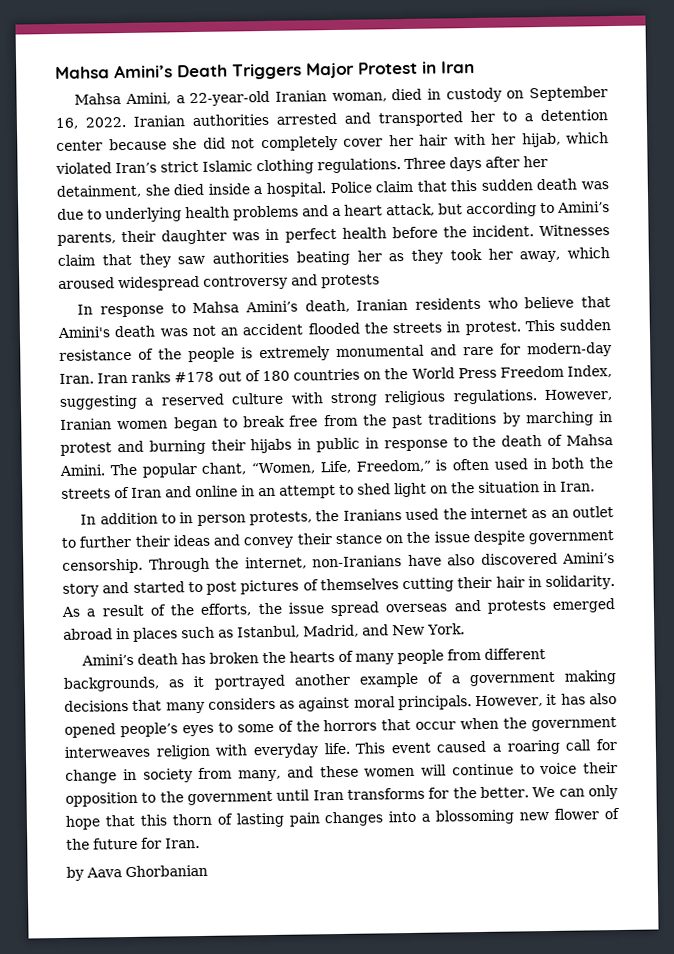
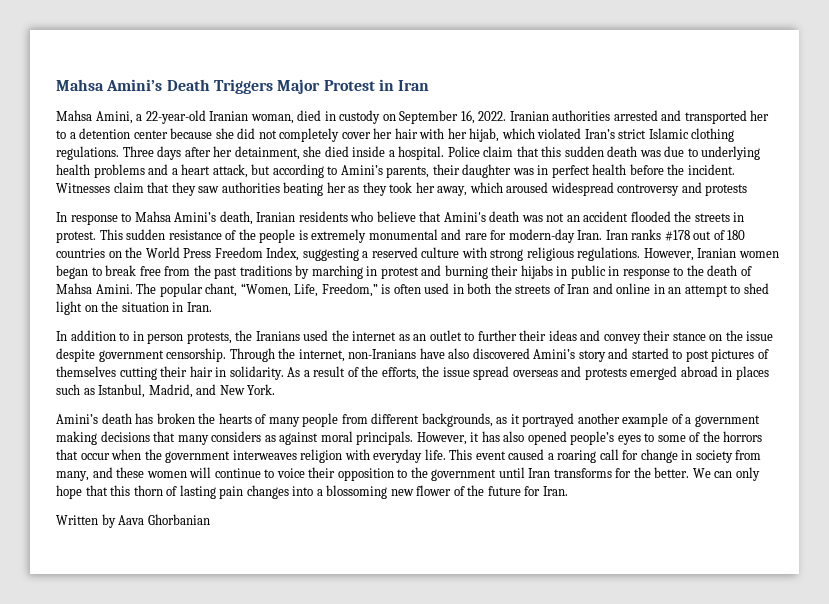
- by Aava Ghorbanian
+ Written by Aava Ghorbanian

